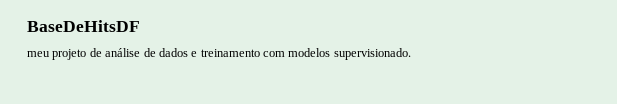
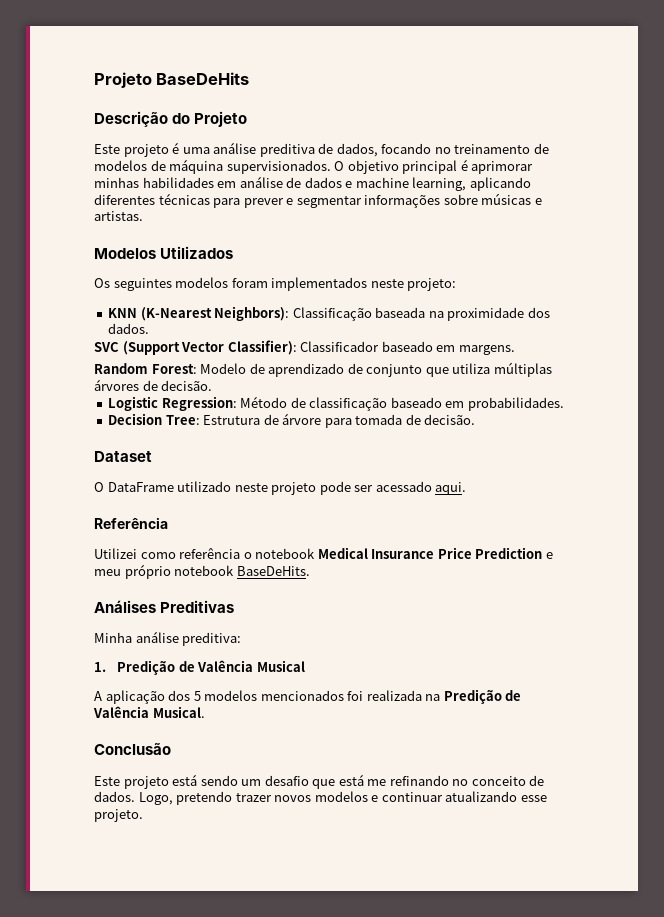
- BaseDeHitsDF
- meu projeto de análise de dados e treinamento com modelos supervisionado.
+ Projeto BaseDeHits
+ Descrição do Projeto
+ Este projeto é uma análise preditiva de dados, focando no treinamento de modelos de máquina supervisionados. O objetivo principal é aprimorar minhas habilidades em análise de dados e machine learning, aplicando diferentes técnicas para prever e segmentar informações sobre músicas e artistas.
+ Modelos Utilizados
+ Os seguintes modelos foram implementados neste projeto:
+ KNN (K-Nearest Neighbors): Classificação baseada na proximidade dos dados.
+ SVC (Support Vector Classifier): Classificador baseado em margens.
+ Random Forest: Modelo de aprendizado de conjunto que utiliza múltiplas árvores de decisão.
+ Logistic Regression: Método de classificação baseado em probabilidades.
+ Decision Tree: Estrutura de árvore para tomada de decisão.
+ Dataset
+ O DataFrame utilizado neste projeto pode ser acessado aqui.
+ Referência
+ Utilizei como referência o notebook Medical Insurance Price Prediction e meu próprio notebook BaseDeHits.
+ Análises Preditivas
+ Minha análise preditiva:
+ 1. Predição de Valência Musical
+ A aplicação dos 5 modelos mencionados foi realizada na Predição de Valência Musical.
+ Conclusão
+ Este projeto está sendo um desafio que está me refinando no conceito de dados. Logo, pretendo trazer novos modelos e continuar atualizando esse projeto.

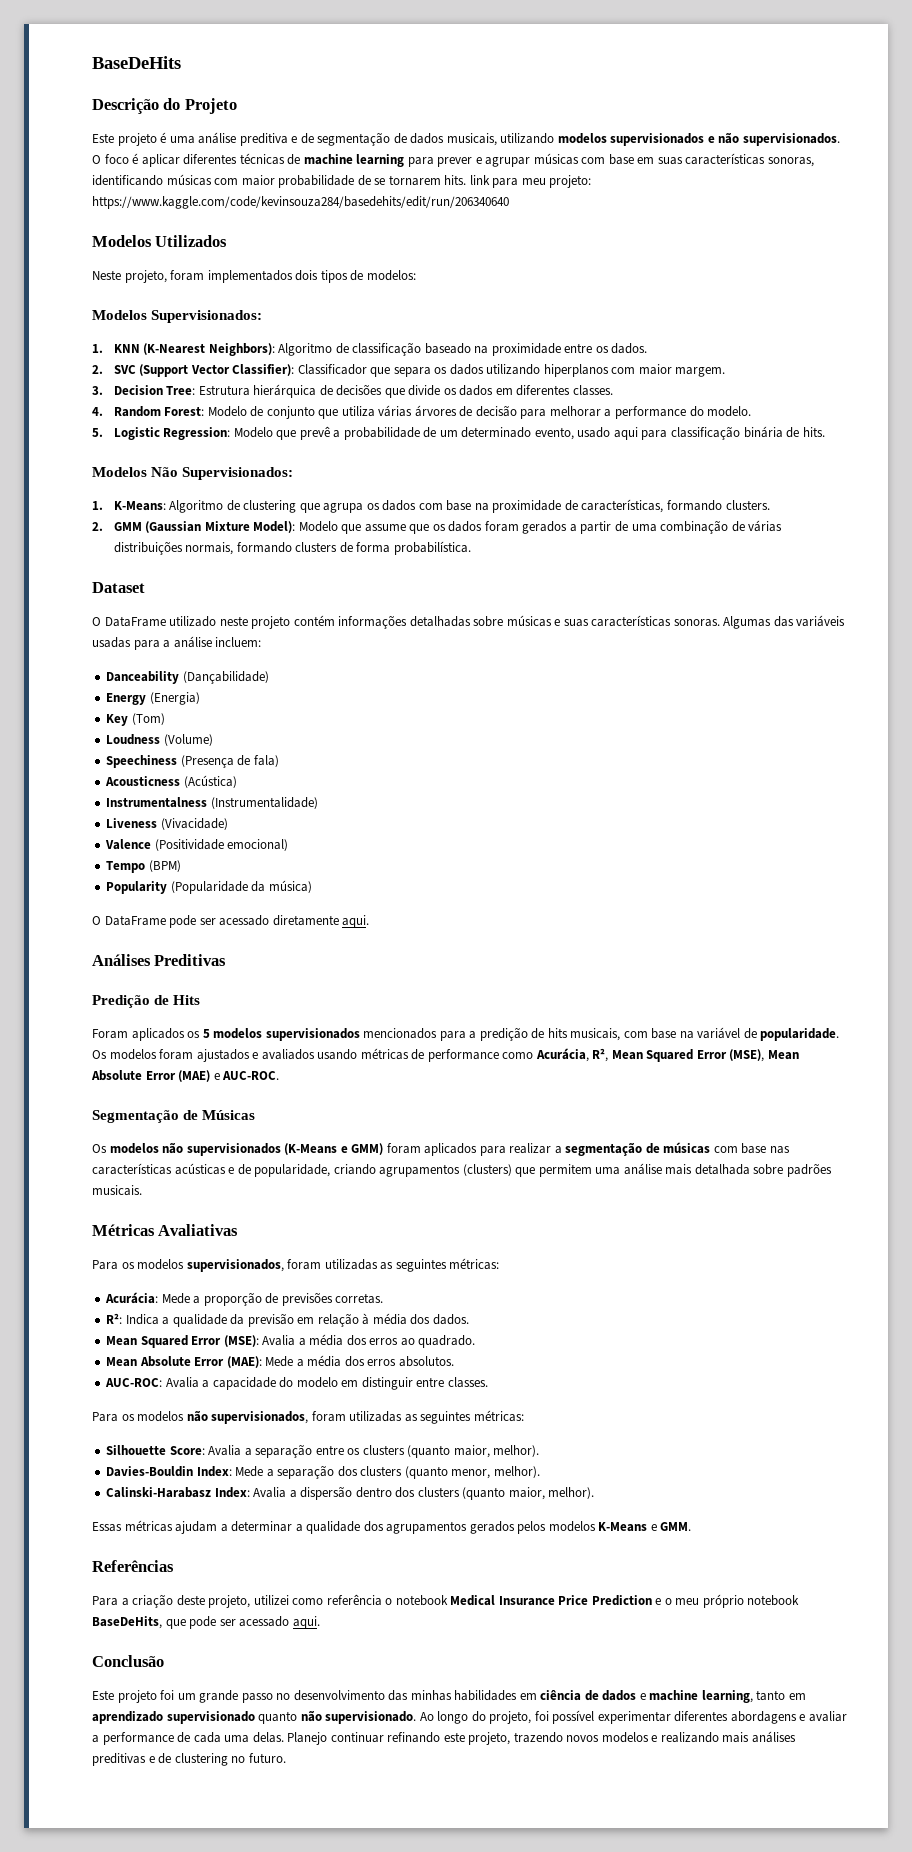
- Projeto BaseDeHits
+ BaseDeHits
- Este projeto é uma análise preditiva de dados, focando no treinamento de modelos de máquina supervisionados. O objetivo principal é aprimorar minhas habilidades em análise de dados e machine learning, aplicando diferentes técnicas para prever e segmentar informações sobre músicas e artistas.
+ Este projeto é uma análise preditiva e de segmentação de dados musicais, utilizando modelos supervisionados e não supervisionados. O foco é aplicar diferentes técnicas de machine learning para prever e agrupar músicas com base em suas características sonoras, identificando músicas com maior probabilidade de se tornarem hits. link para meu projeto: https://www.kaggle.com/code/kevinsouza284/basedehits/edit/run/206340640
  Modelos Utilizados
- Os seguintes modelos foram implementados neste projeto:
- KNN (K-Nearest Neighbors): Classificação baseada na proximidade dos dados.
- SVC (Support Vector Classifier): Classificador baseado em margens.
- Random Forest: Modelo de aprendizado de conjunto que utiliza múltiplas árvores de decisão.
- Logistic Regression: Método de classificação baseado em probabilidades.
- Decision Tree: Estrutura de árvore para tomada de decisão.
+ Neste projeto, foram implementados dois tipos de modelos:
+ Modelos Supervisionados:
+ 1. KNN (K-Nearest Neighbors): Algoritmo de classificação baseado na proximidade entre os dados.
+ 2. SVC (Support Vector Classifier): Classificador que separa os dados utilizando hiperplanos com maior margem.
+ 3. Decision Tree: Estrutura hierárquica de decisões que divide os dados em diferentes classes.
+ 4. Random Forest: Modelo de conjunto que utiliza várias árvores de decisão para melhorar a performance do modelo.
+ 5. Logistic Regression: Modelo que prevê a probabilidade de um determinado evento, usado aqui para classificação binária de hits.
+ Modelos Não Supervisionados:
+ 1. K-Means: Algoritmo de clustering que agrupa os dados com base na proximidade de características, formando clusters.
+ 2. GMM (Gaussian Mixture Model): Modelo que assume que os dados foram gerados a partir de uma combinação de várias distribuições normais, formando clusters de forma probabilística.
- O DataFrame utilizado neste projeto pode ser acessado aqui.
- Referência
- Utilizei como referência o notebook Medical Insurance Price Prediction e meu próprio notebook BaseDeHits.
+ O DataFrame utilizado neste projeto contém informações detalhadas sobre músicas e suas características sonoras. Algumas das variáveis usadas para a análise incluem:
+ Danceability (Dançabilidade)
+ Energy (Energia)
+ Key (Tom)
+ Loudness (Volume)
+ Speechiness (Presença de fala)
+ Acousticness (Acústica)
+ Instrumentalness (Instrumentalidade)
+ Liveness (Vivacidade)
+ Valence (Positividade emocional)
+ Tempo (BPM)
+ Popularity (Popularidade da música)
+ O DataFrame pode ser acessado diretamente aqui.
  Análises Preditivas
- Minha análise preditiva:
- 1. Predição de Valência Musical
- A aplicação dos 5 modelos mencionados foi realizada na Predição de Valência Musical.
+ Predição de Hits
+ Foram aplicados os 5 modelos supervisionados mencionados para a predição de hits musicais, com base na variável de popularidade. Os modelos foram ajustados e avaliados usando métricas de performance como Acurácia, R², Mean Squared Error (MSE), Mean Absolute Error (MAE) e AUC-ROC.
+ Segmentação de Músicas
+ Os modelos não supervisionados (K-Means e GMM) foram aplicados para realizar a segmentação de músicas com base nas características acústicas e de popularidade, criando agrupamentos (clusters) que permitem uma análise mais detalhada sobre padrões musicais.
+ Métricas Avaliativas
+ Para os modelos supervisionados, foram utilizadas as seguintes métricas:
+ Acurácia: Mede a proporção de previsões corretas.
+ R²: Indica a qualidade da previsão em relação à média dos dados.
+ Mean Squared Error (MSE): Avalia a média dos erros ao quadrado.
+ Mean Absolute Error (MAE): Mede a média dos erros absolutos.
+ AUC-ROC: Avalia a capacidade do modelo em distinguir entre classes.
+ Para os modelos não supervisionados, foram utilizadas as seguintes métricas:
+ Silhouette Score: Avalia a separação entre os clusters (quanto maior, melhor).
+ Davies-Bouldin Index: Mede a separação dos clusters (quanto menor, melhor).
+ Calinski-Harabasz Index: Avalia a dispersão dentro dos clusters (quanto maior, melhor).
+ Essas métricas ajudam a determinar a qualidade dos agrupamentos gerados pelos modelos K-Means e GMM.
+ Referências
+ Para a criação deste projeto, utilizei como referência o notebook Medical Insurance Price Prediction e o meu próprio notebook BaseDeHits, que pode ser acessado aqui.
  Conclusão
- Este projeto está sendo um desafio que está me refinando no conceito de dados. Logo, pretendo trazer novos modelos e continuar atualizando esse projeto.
+ Este projeto foi um grande passo no desenvolvimento das minhas habilidades em ciência de dados e machine learning, tanto em aprendizado supervisionado quanto não supervisionado. Ao longo do projeto, foi possível experimentar diferentes abordagens e avaliar a performance de cada uma delas. Planejo continuar refinando este projeto, trazendo novos modelos e realizando mais análises preditivas e de clustering no futuro.

